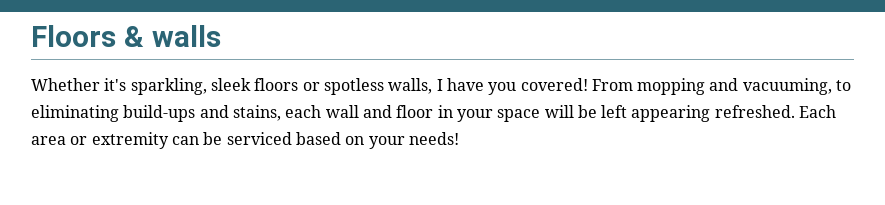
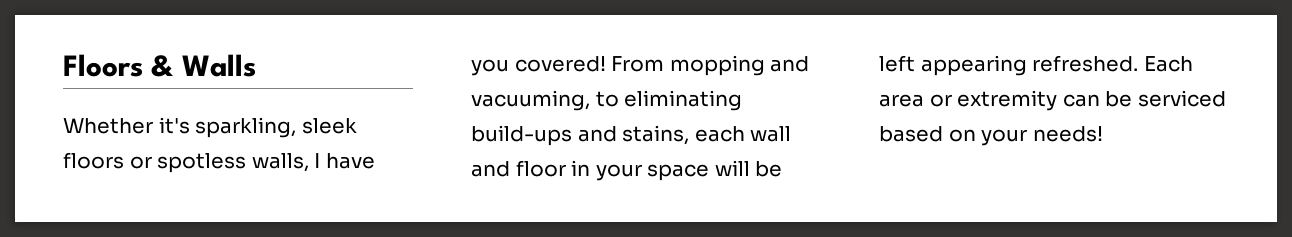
- Floors & walls
+ Floors & Walls

